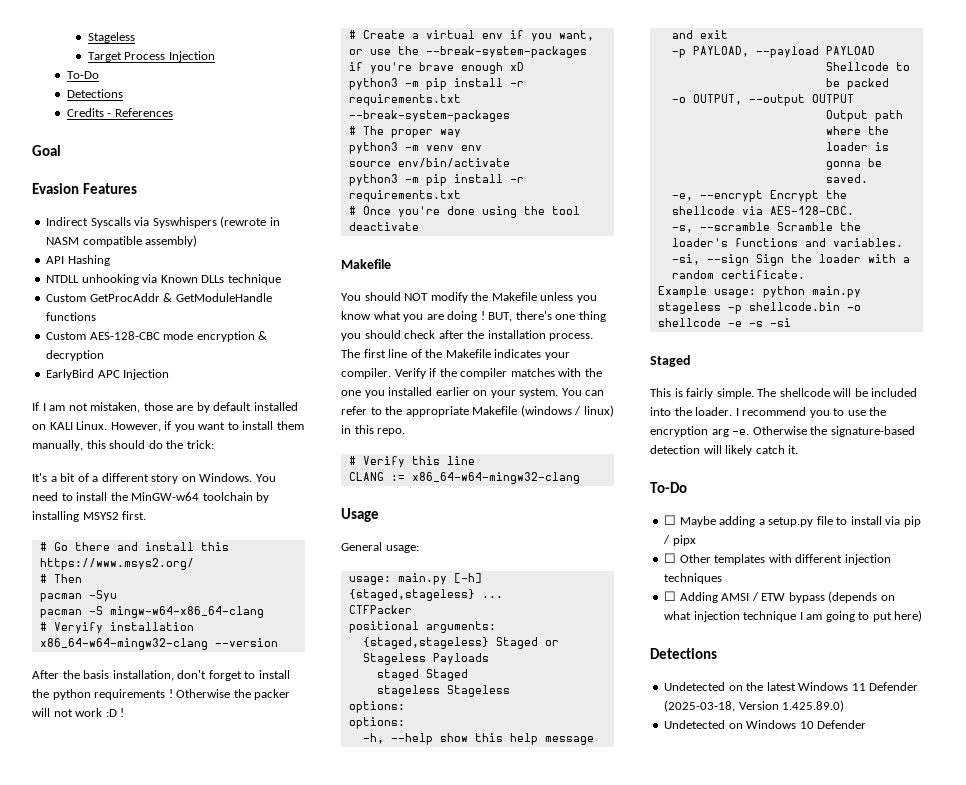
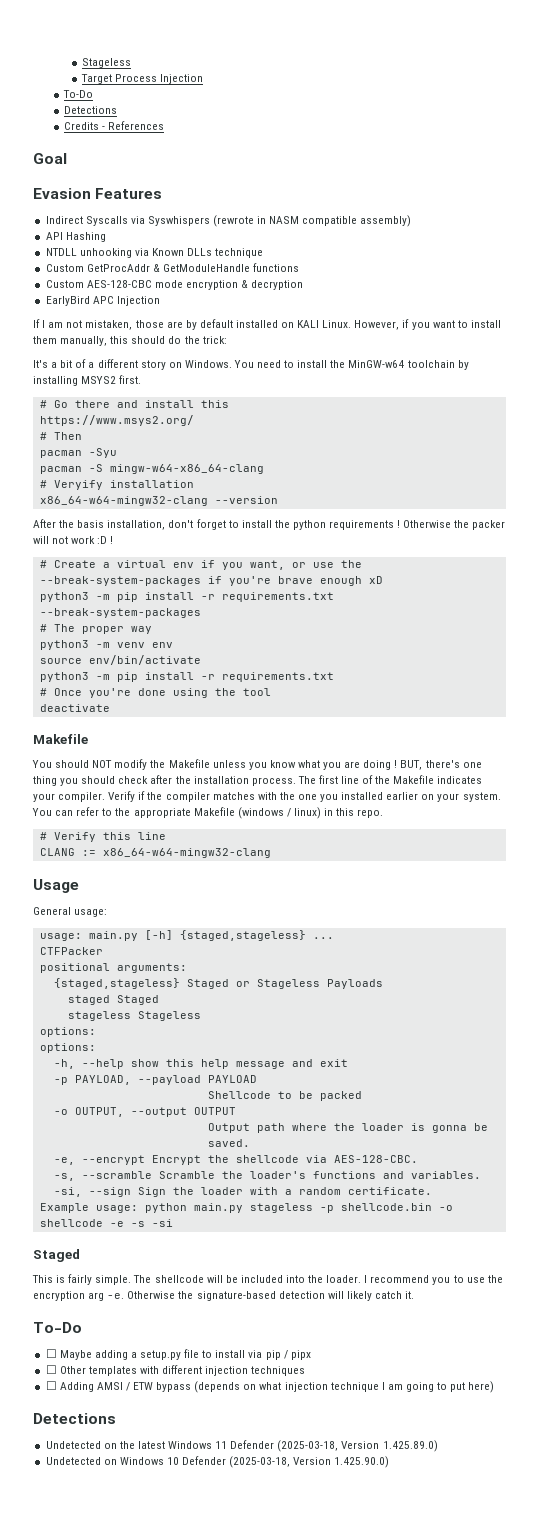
- Undetected on Windows 10 Defender
+ Undetected on Windows 10 Defender (2025-03-18, Version 1.425.90.0)

